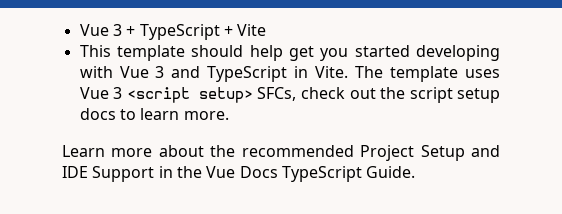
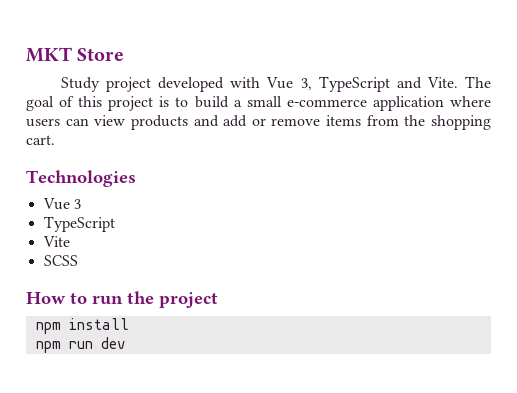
- Vue 3 + TypeScript + Vite
+ MKT Store
+ Study project developed with Vue 3, TypeScript and Vite. The goal of this project is to build a small e-commerce application where users can view products and add or remove items from the shopping cart.
+ Technologies
+ Vue 3
+ TypeScript
+ Vite
- This template should help get you started developing with Vue 3 and TypeScript in Vite. The template uses Vue 3 <script setup> SFCs, check out the script setup docs to learn more.
- Learn more about the recommended Project Setup and IDE Support in the Vue Docs TypeScript Guide.
+ SCSS
+ How to run the project
+ npm install
+ npm run dev

